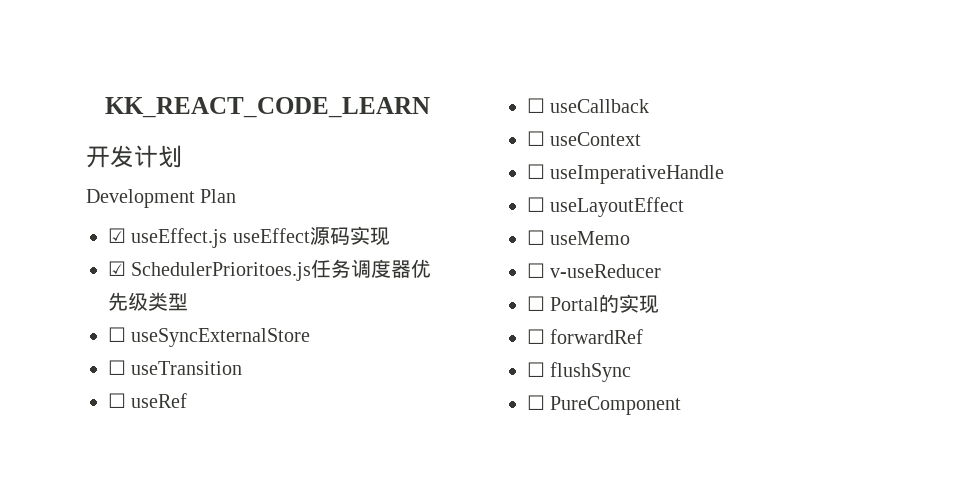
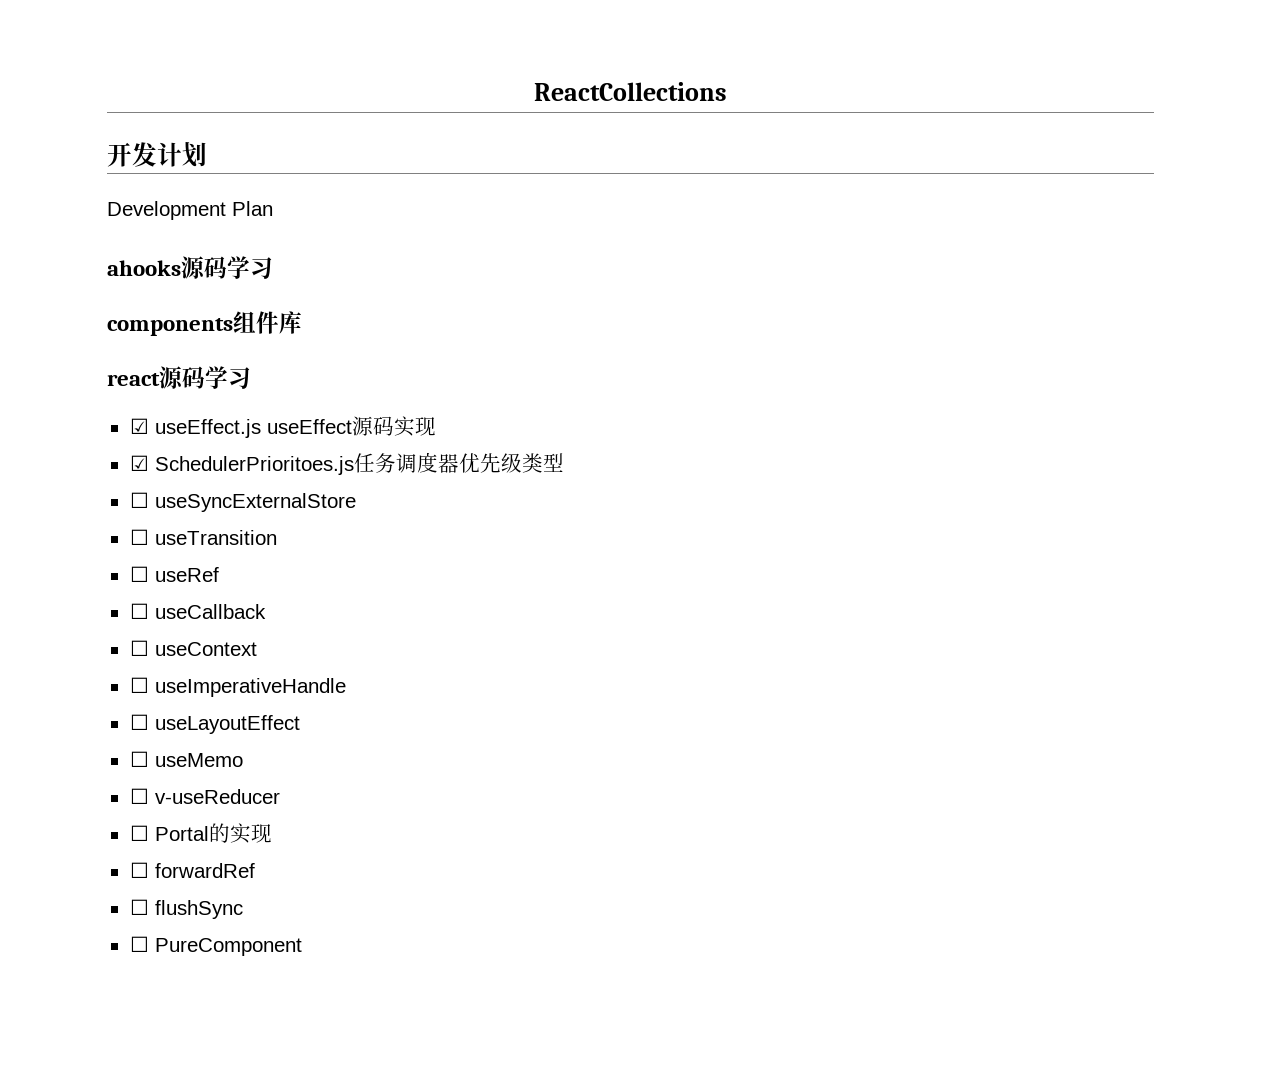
- KK_REACT_CODE_LEARN
+ ReactCollections
+ ahooks源码学习
+ components组件库
+ react源码学习

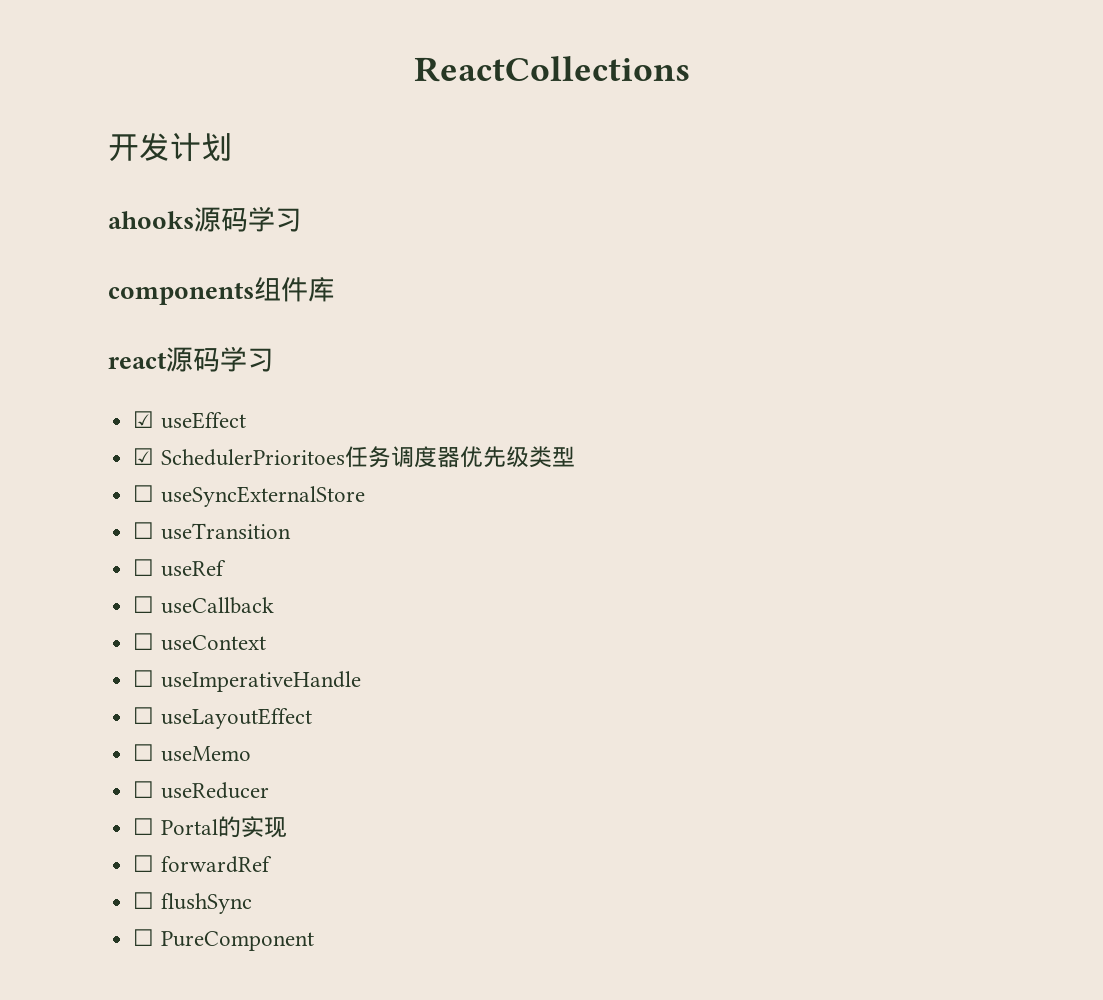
- Development Plan
- ☑ useEffect.js useEffect源码实现
- ☑ SchedulerPrioritoes.js任务调度器优先级类型
+ ☑ useEffect
+ ☑ SchedulerPrioritoes任务调度器优先级类型
- ☐ v-useReducer
+ ☐ useReducer

